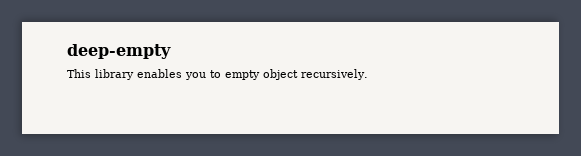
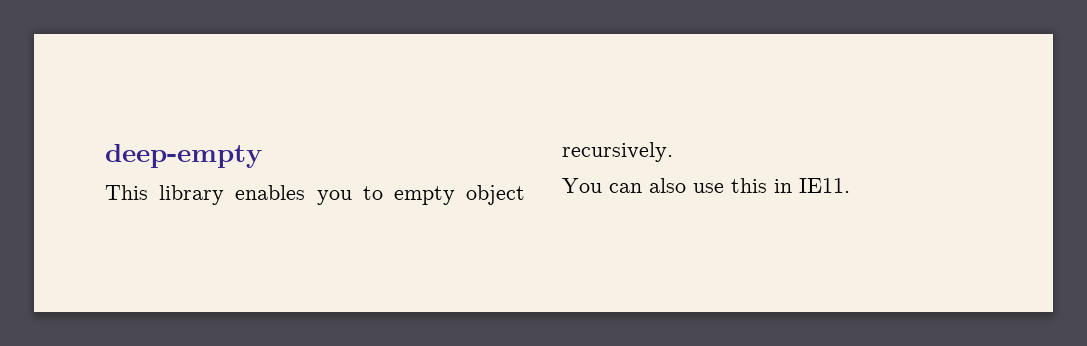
+ You can also use this in IE11.

